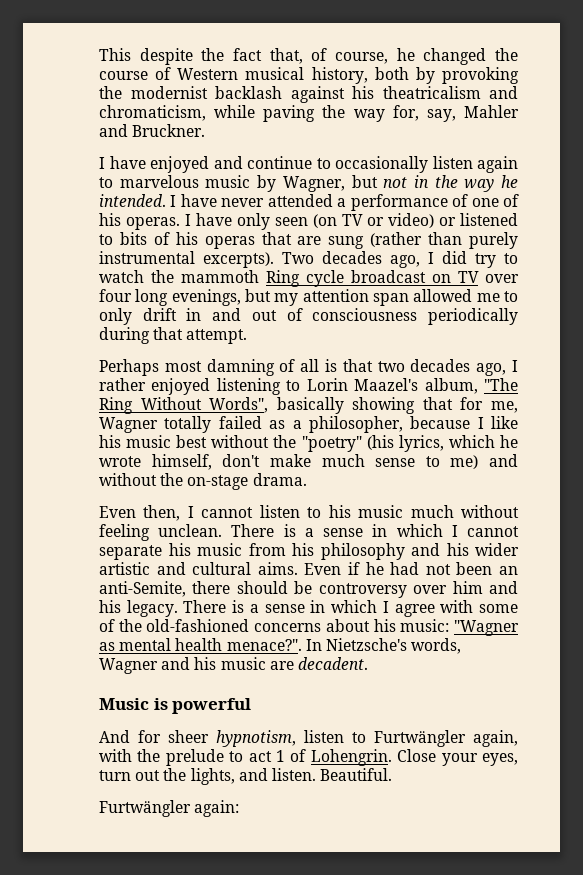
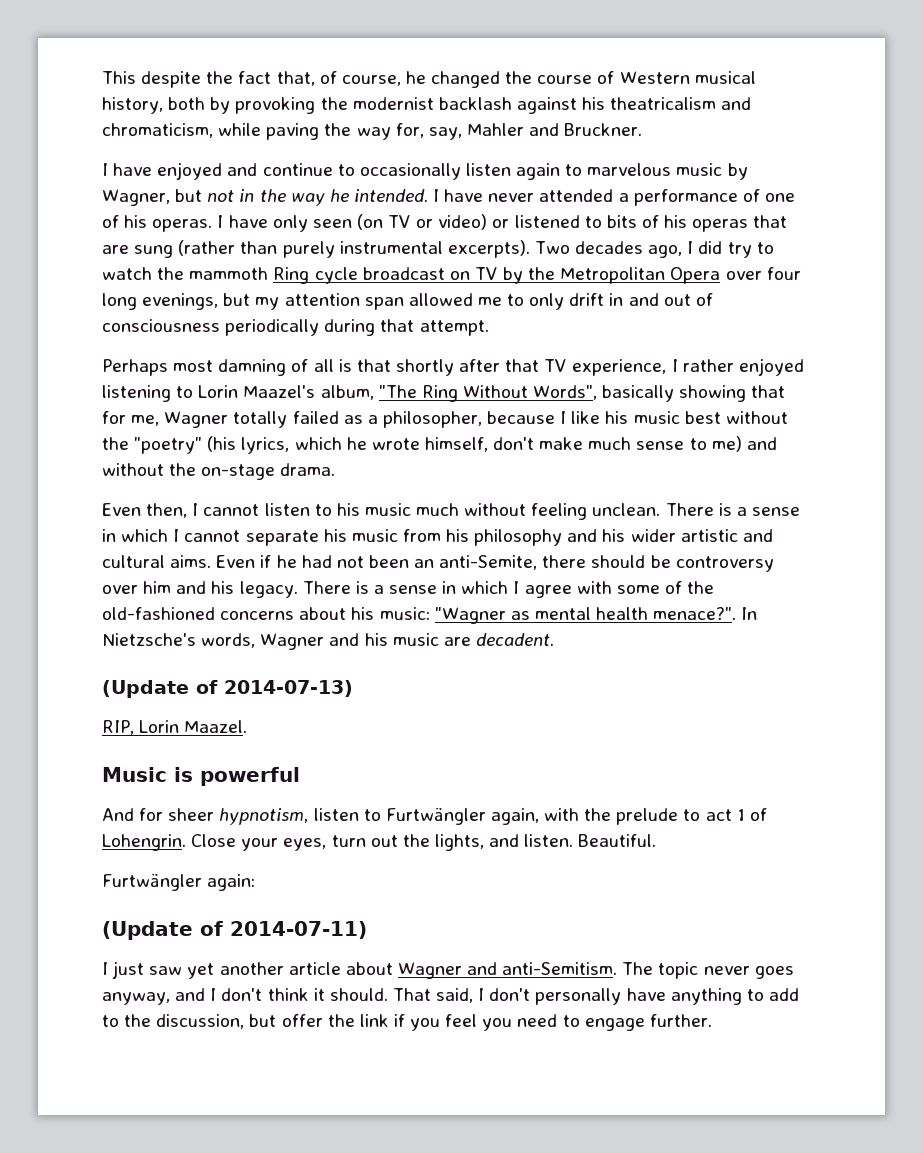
- Two decades ago, I did try to watch the mammoth Ring cycle broadcast on TV over four long evenings, but my attention span allowed me to only drift in and out of consciousness periodically during that attempt.
+ Two decades ago, I did try to watch the mammoth Ring cycle broadcast on TV by the Metropolitan Opera over four long evenings, but my attention span allowed me to only drift in and out of consciousness periodically during that attempt.
- Perhaps most damning of all is that two decades ago, I rather enjoyed listening to Lorin Maazel's album, "The Ring Without Words", basically showing that for me, Wagner totally failed as a philosopher, because I like his music best without the "poetry" (his lyrics, which he wrote himself, don't make much sense to me) and without the on-stage drama.
+ Perhaps most damning of all is that shortly after that TV experience, I rather enjoyed listening to Lorin Maazel's album, "The Ring Without Words", basically showing that for me, Wagner totally failed as a philosopher, because I like his music best without the "poetry" (his lyrics, which he wrote himself, don't make much sense to me) and without the on-stage drama.
+ (Update of 2014-07-13)
+ RIP, Lorin Maazel.
+ (Update of 2014-07-11)
+ I just saw yet another article about Wagner and anti-Semitism. The topic never goes anyway, and I don't think it should. That said, I don't personally have anything to add to the discussion, but offer the link if you feel you need to engage further.

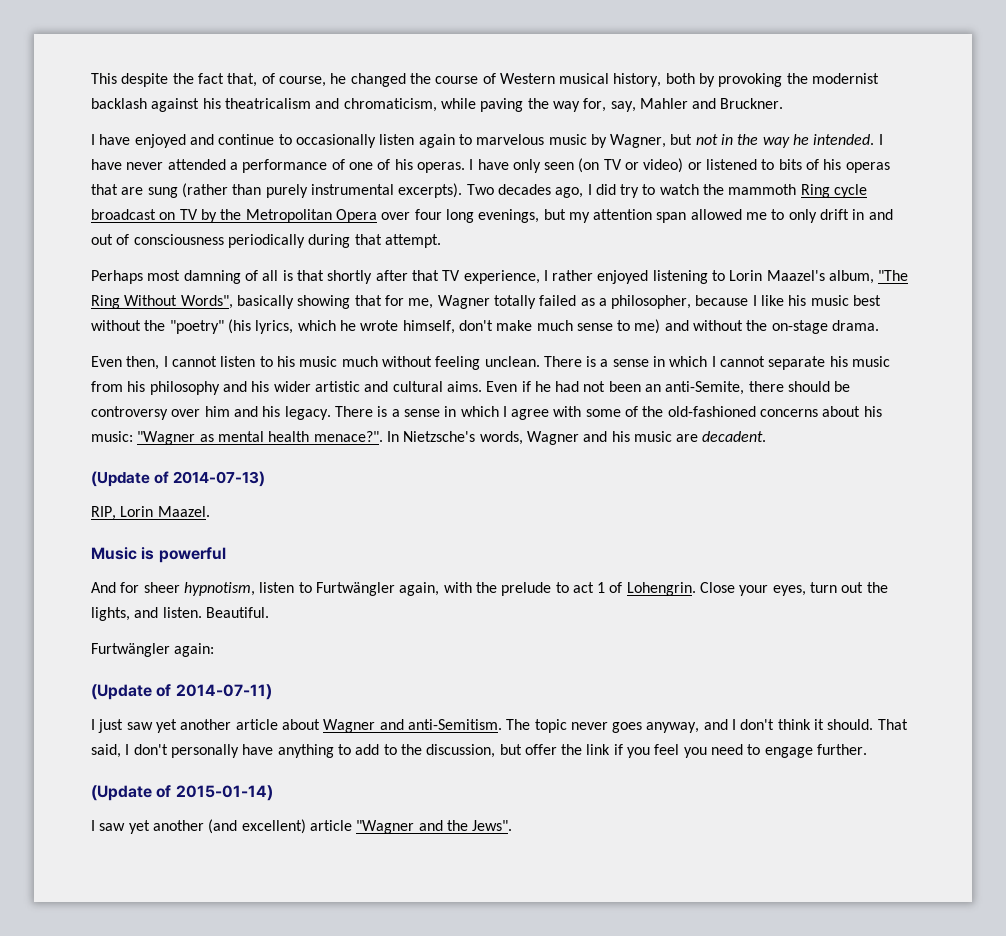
+ (Update of 2015-01-14)
+ I saw yet another (and excellent) article "Wagner and the Jews".

